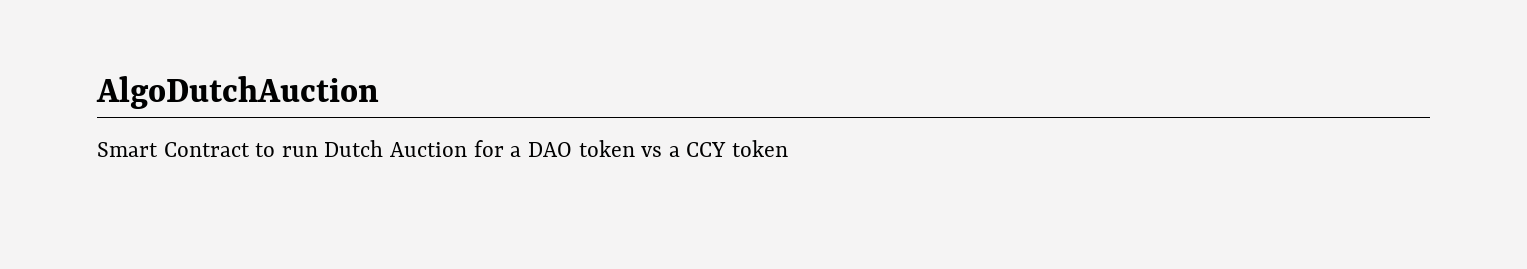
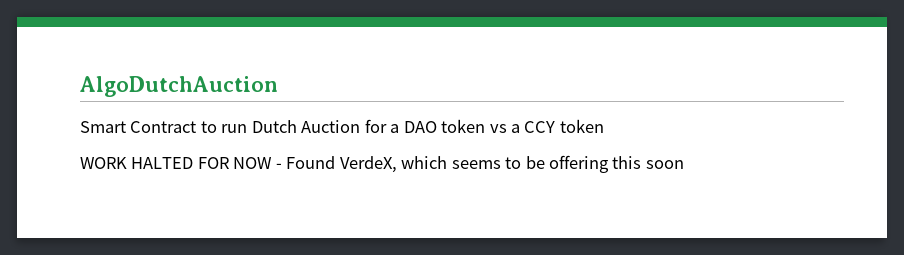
+ WORK HALTED FOR NOW - Found VerdeX, which seems to be offering this soon

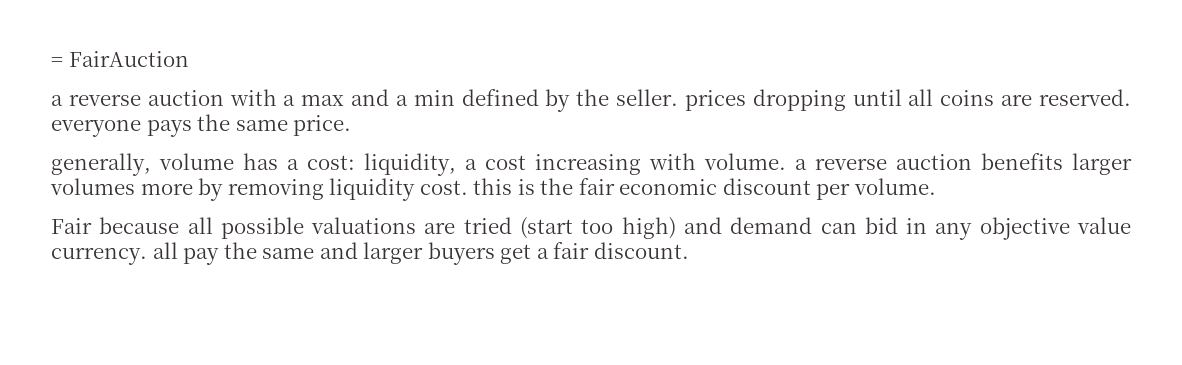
- AlgoDutchAuction
- Smart Contract to run Dutch Auction for a DAO token vs a CCY token
- WORK HALTED FOR NOW - Found VerdeX, which seems to be offering this soon
+ = FairAuction
+ a reverse auction with a max and a min defined by the seller. prices dropping until all coins are reserved. everyone pays the same price.
+ generally, volume has a cost: liquidity, a cost increasing with volume. a reverse auction benefits larger volumes more by removing liquidity cost. this is the fair economic discount per volume.
+ Fair because all possible valuations are tried (start too high) and demand can bid in any objective value currency. all pay the same and larger buyers get a fair discount.

